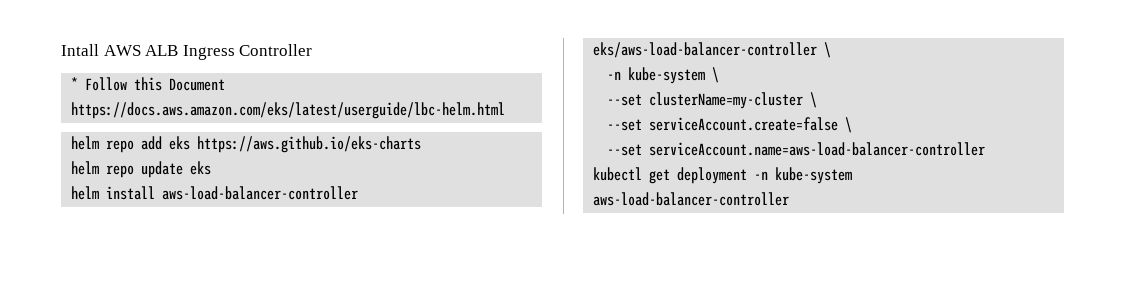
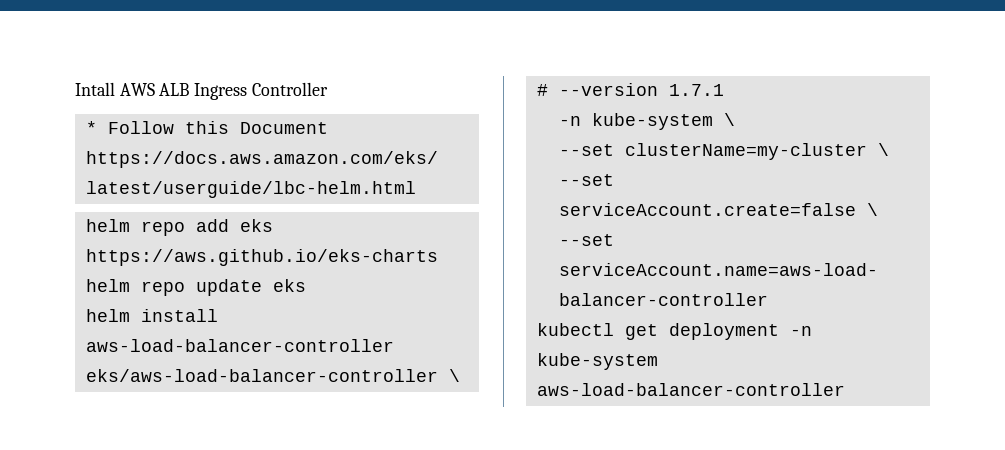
- helm install aws-load-balancer-controller eks/aws-load-balancer-controller \
+ helm install aws-load-balancer-controller eks/aws-load-balancer-controller \ # --version 1.7.1

